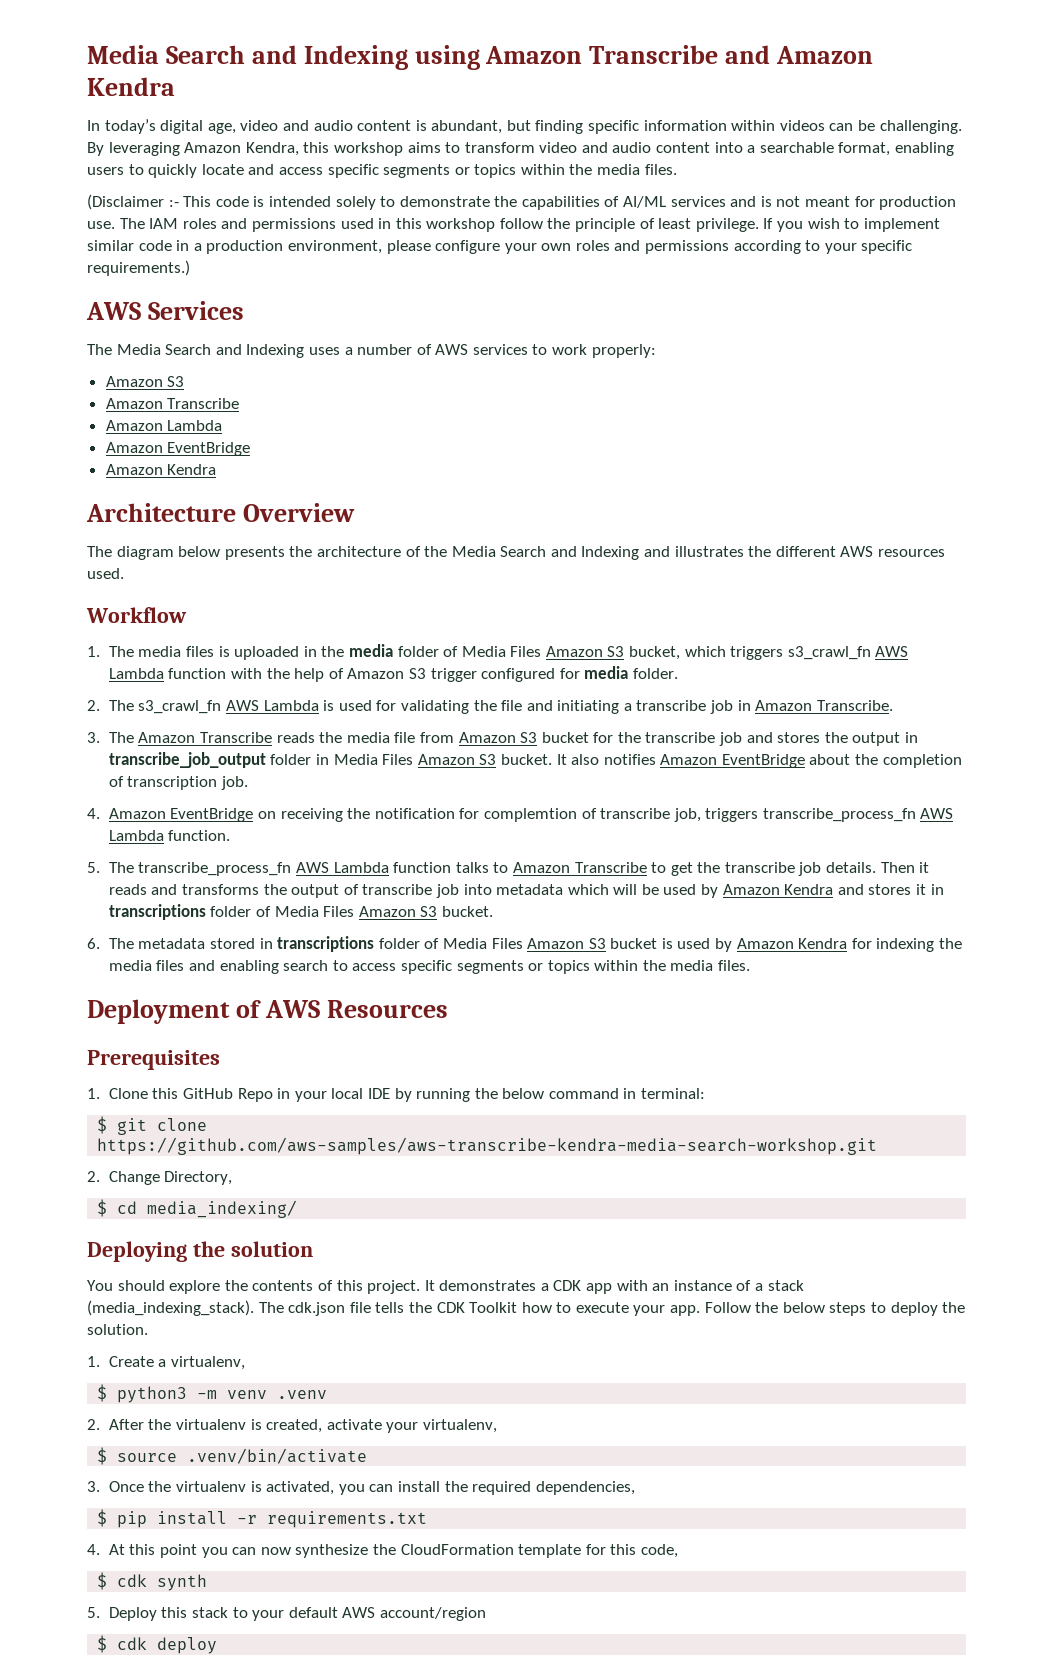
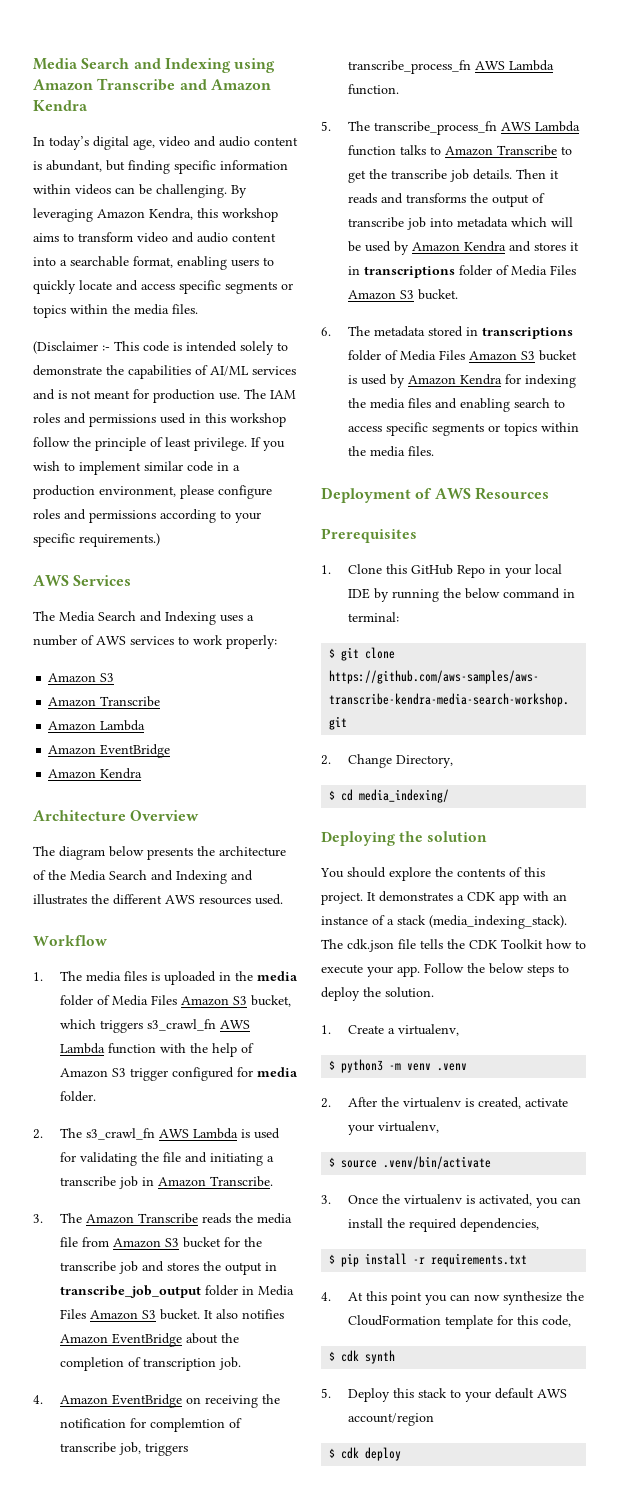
- If you wish to implement similar code in a production environment, please configure your own roles and permissions according to your specific requirements.)
+ If you wish to implement similar code in a production environment, please configure roles and permissions according to your specific requirements.)

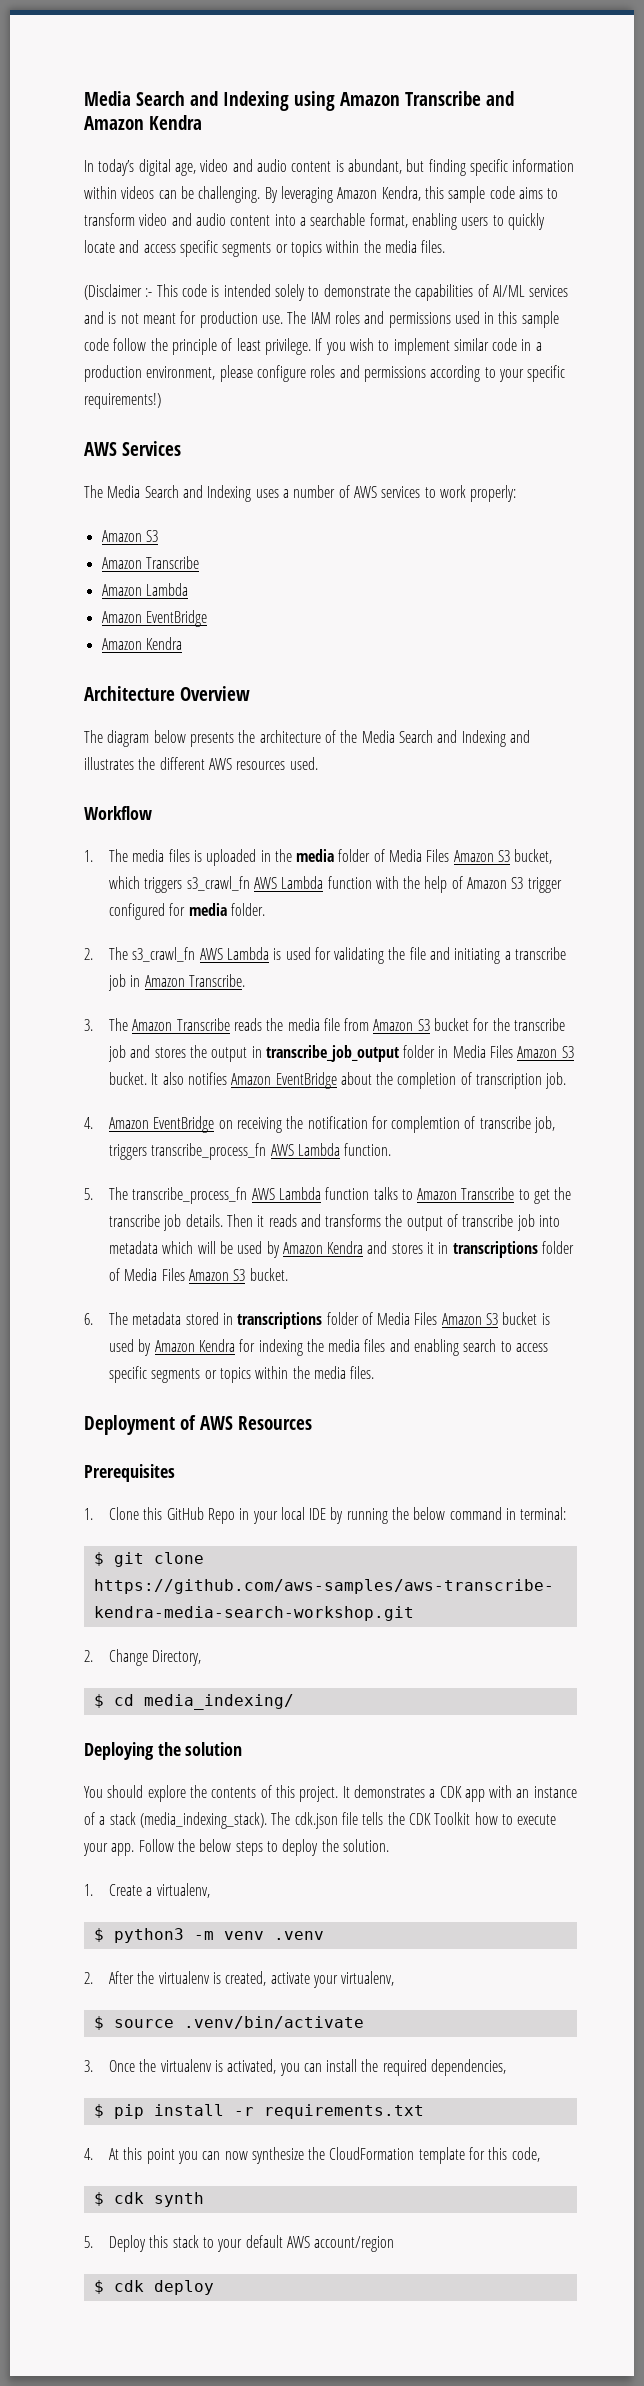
- By leveraging Amazon Kendra, this workshop aims to transform video and audio content into a searchable format, enabling users to quickly locate and access specific segments or topics within the media files.
+ By leveraging Amazon Kendra, this sample code aims to transform video and audio content into a searchable format, enabling users to quickly locate and access specific segments or topics within the media files.
- The IAM roles and permissions used in this workshop follow the principle of least privilege.
+ The IAM roles and permissions used in this sample code follow the principle of least privilege.
- If you wish to implement similar code in a production environment, please configure roles and permissions according to your specific requirements.)
+ If you wish to implement similar code in a production environment, please configure roles and permissions according to your specific requirements!)

